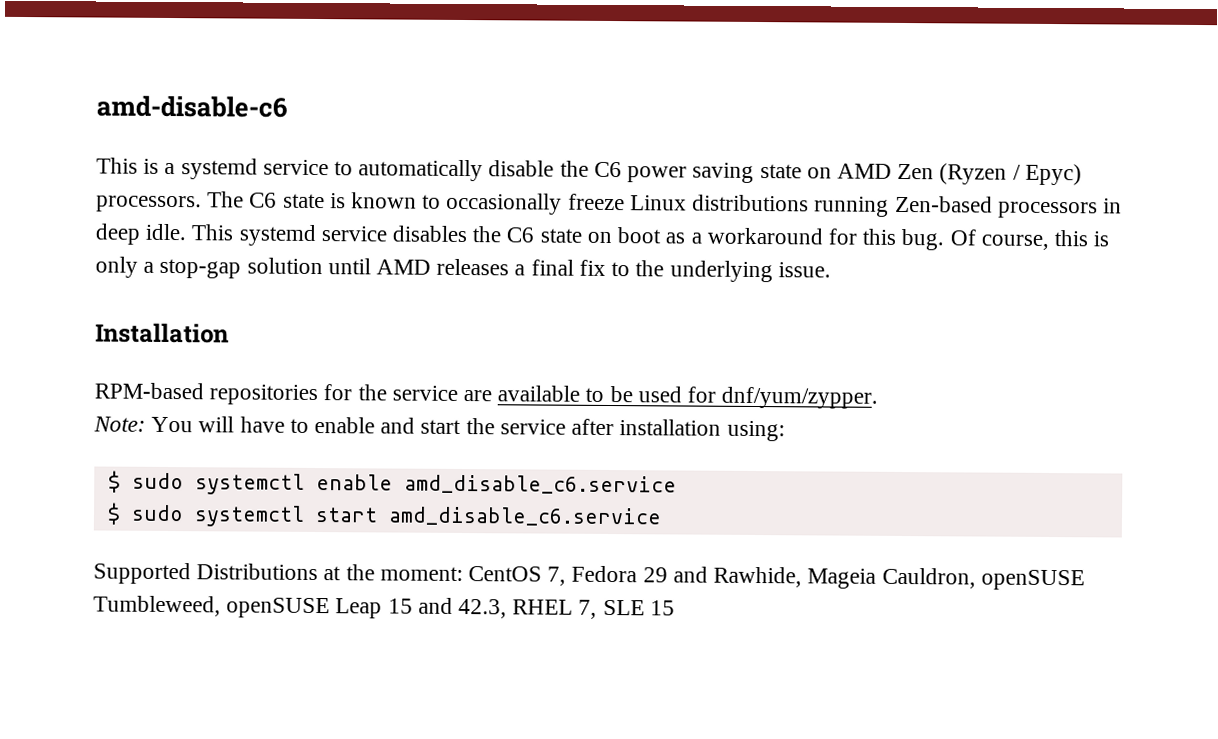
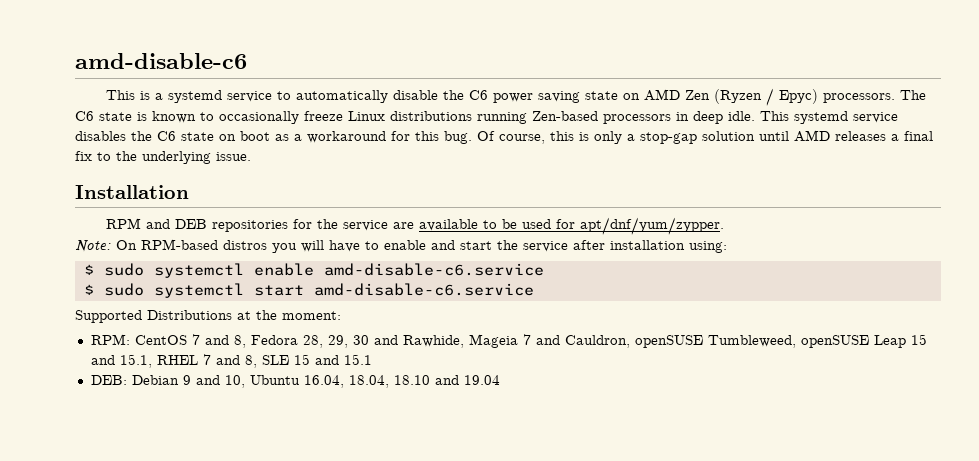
- RPM-based repositories for the service are available to be used for dnf/yum/zypper.
+ RPM and DEB repositories for the service are available to be used for apt/dnf/yum/zypper.
- Note: You will have to enable and start the service after installation using:
+ Note: On RPM-based distros you will have to enable and start the service after installation using:
- $ sudo systemctl enable amd_disable_c6.service
+ $ sudo systemctl enable amd-disable-c6.service
- $ sudo systemctl start amd_disable_c6.service
+ $ sudo systemctl start amd-disable-c6.service
- Supported Distributions at the moment: CentOS 7, Fedora 29 and Rawhide, Mageia Cauldron, openSUSE Tumbleweed, openSUSE Leap 15 and 42.3, RHEL 7, SLE 15
+ Supported Distributions at the moment:
+ RPM: CentOS 7 and 8, Fedora 28, 29, 30 and Rawhide, Mageia 7 and Cauldron, openSUSE Tumbleweed, openSUSE Leap 15 and 15.1, RHEL 7 and 8, SLE 15 and 15.1
+ DEB: Debian 9 and 10, Ubuntu 16.04, 18.04, 18.10 and 19.04

